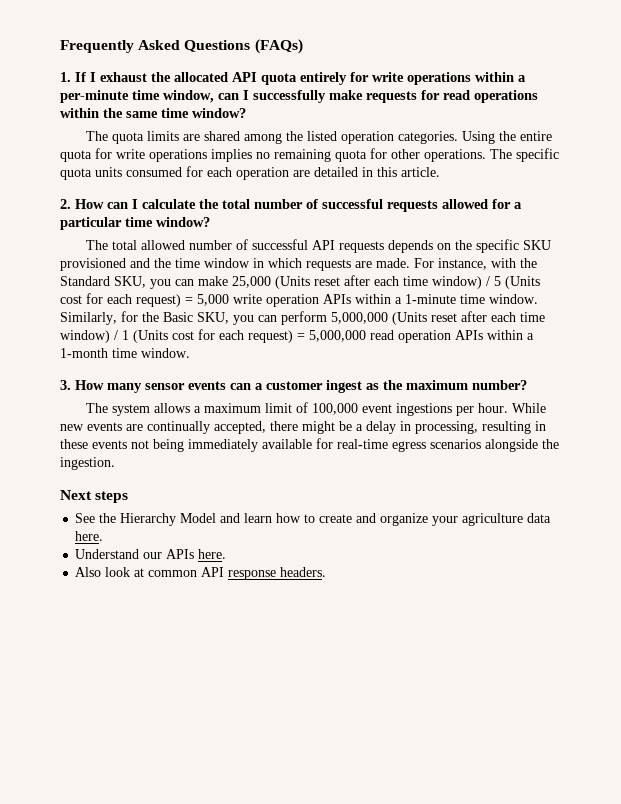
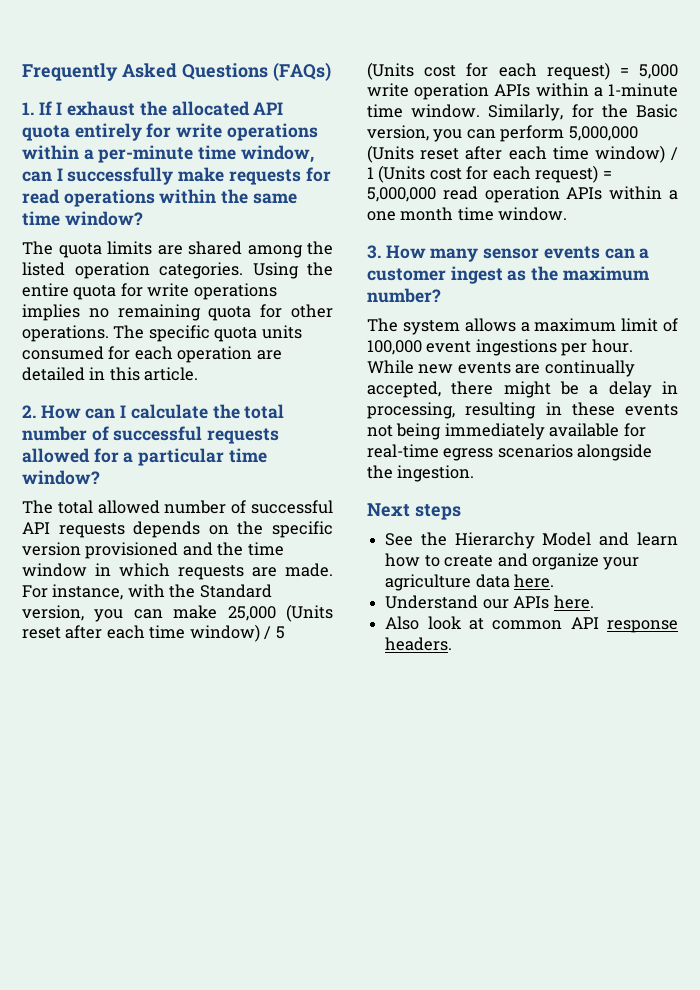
- The total allowed number of successful API requests depends on the specific SKU provisioned and the time window in which requests are made.
+ The total allowed number of successful API requests depends on the specific version provisioned and the time window in which requests are made.
- For instance, with the Standard SKU, you can make 25,000 (Units reset after each time window) / 5 (Units cost for each request) = 5,000 write operation APIs within a 1-minute time window.
+ For instance, with the Standard version, you can make 25,000 (Units reset after each time window) / 5 (Units cost for each request) = 5,000 write operation APIs within a 1-minute time window.
- Similarly, for the Basic SKU, you can perform 5,000,000 (Units reset after each time window) / 1 (Units cost for each request) = 5,000,000 read operation APIs within a 1-month time window.
+ Similarly, for the Basic version, you can perform 5,000,000 (Units reset after each time window) / 1 (Units cost for each request) = 5,000,000 read operation APIs within a one month time window.

